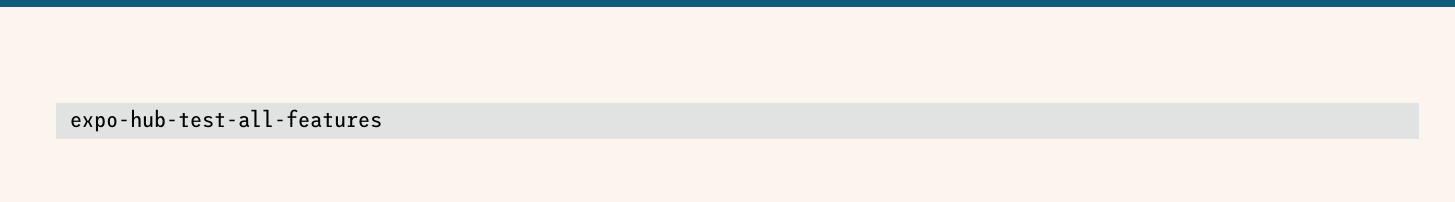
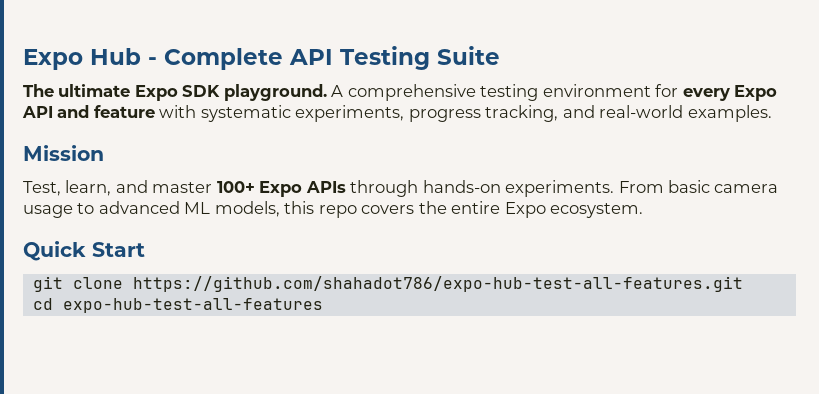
- expo-hub-test-all-features
+ Expo Hub - Complete API Testing Suite
+ The ultimate Expo SDK playground. A comprehensive testing environment for every Expo API and feature with systematic experiments, progress tracking, and real-world examples.
+ Mission
+ Test, learn, and master 100+ Expo APIs through hands-on experiments. From basic camera usage to advanced ML models, this repo covers the entire Expo ecosystem.
+ Quick Start
+ git clone https://github.com/shahadot786/expo-hub-test-all-features.git
+ cd expo-hub-test-all-features

